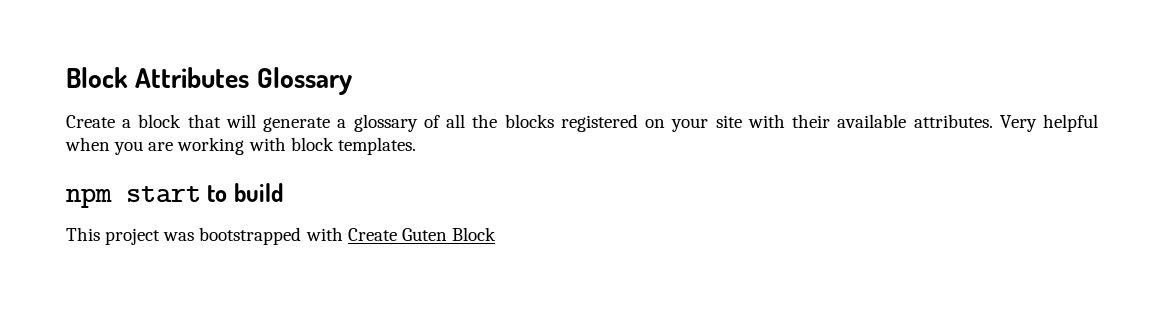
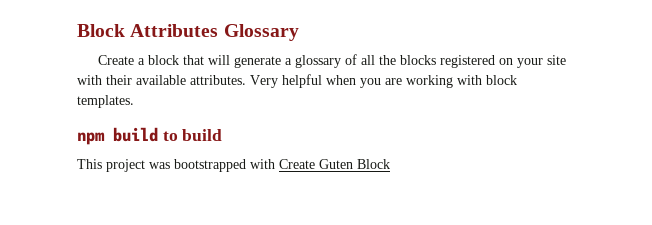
- npm start to build
+ npm build to build

